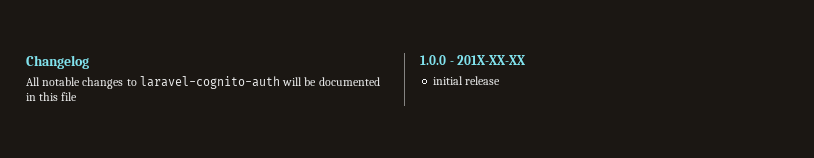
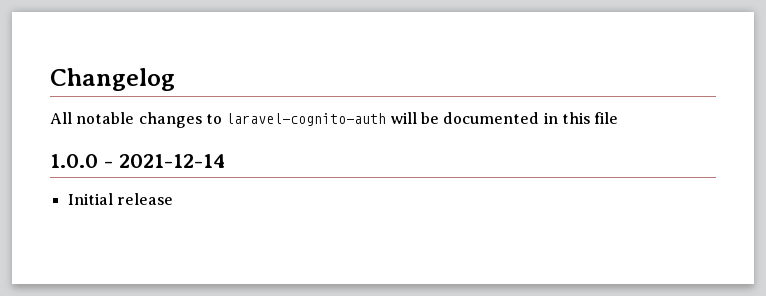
- 1.0.0 - 201X-XX-XX
- initial release
+ 1.0.0 - 2021-12-14
+ Initial release

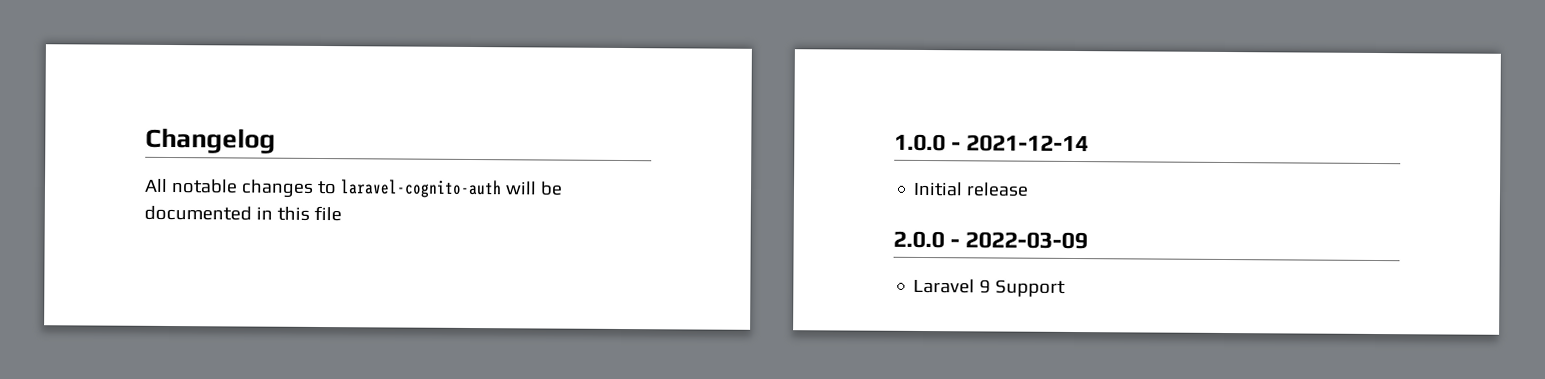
+ 2.0.0 - 2022-03-09
+ Laravel 9 Support

